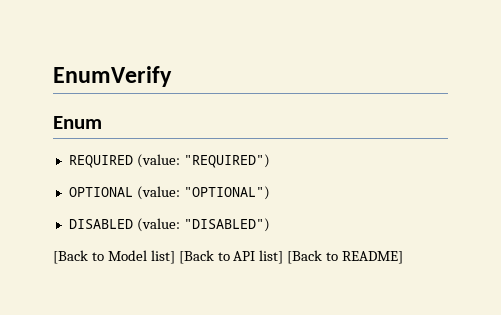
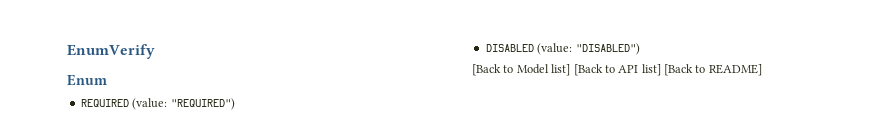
- OPTIONAL (value: "OPTIONAL")

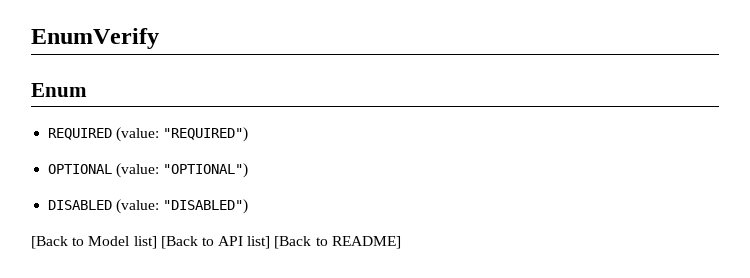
+ OPTIONAL (value: "OPTIONAL")

